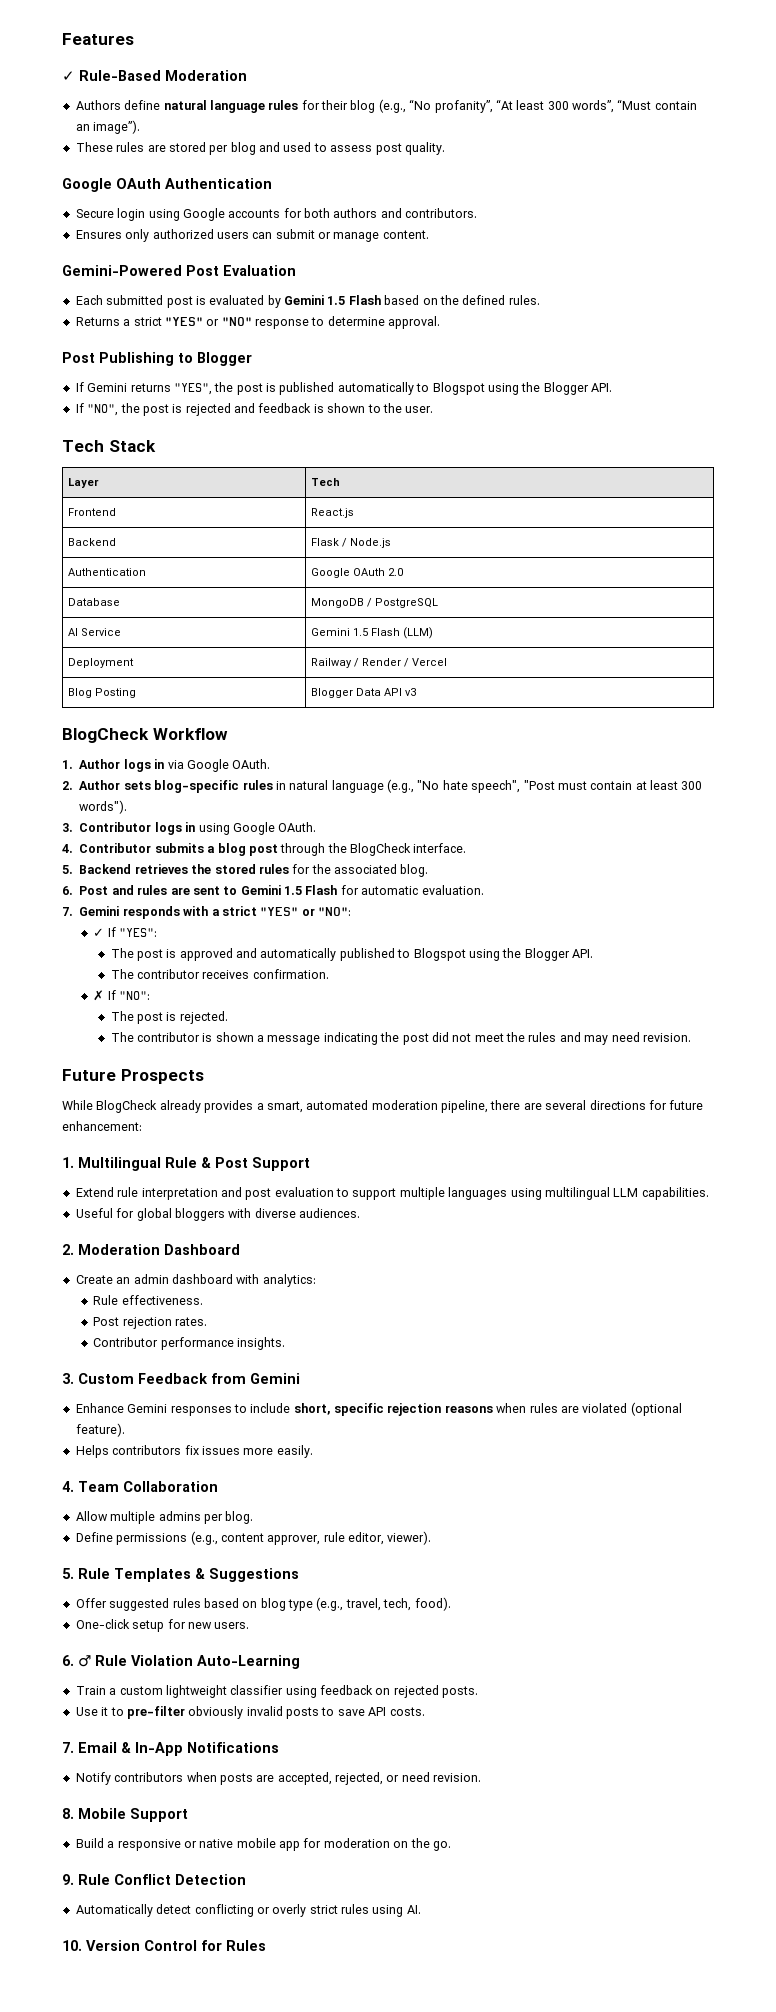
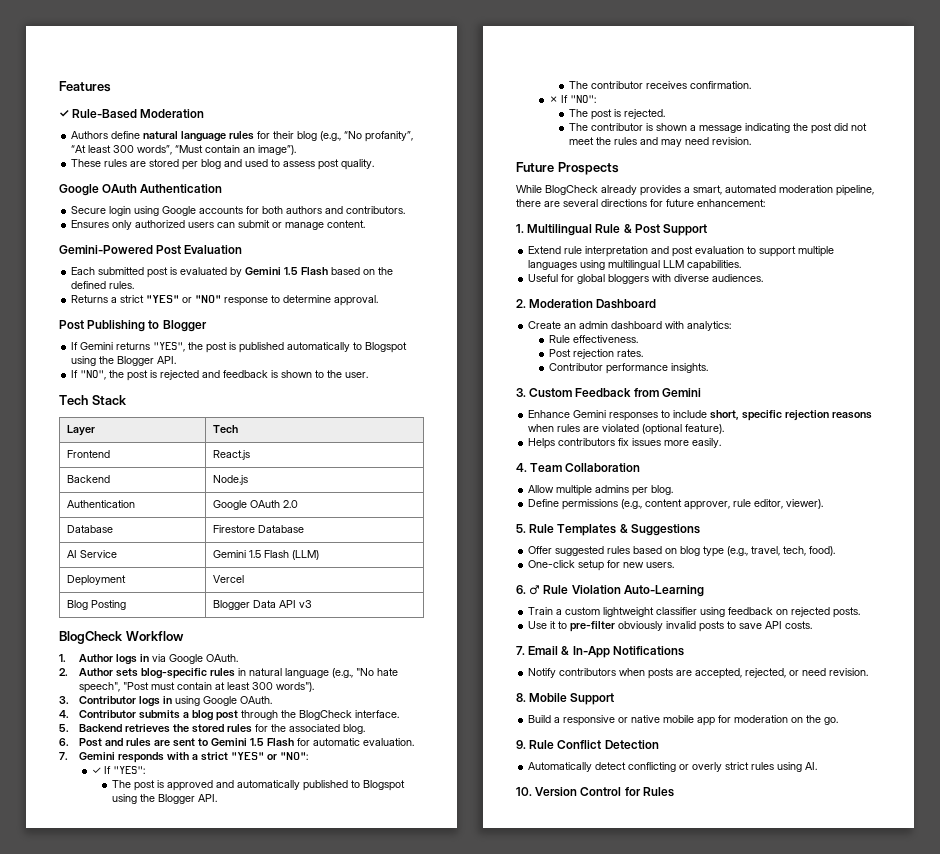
- Backend | Flask / Node.js
+ Backend | Node.js
- Database | MongoDB / PostgreSQL
+ Database | Firestore Database
- Deployment | Railway / Render / Vercel
+ Deployment | Vercel

